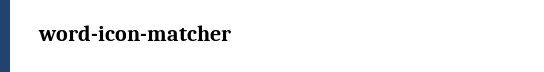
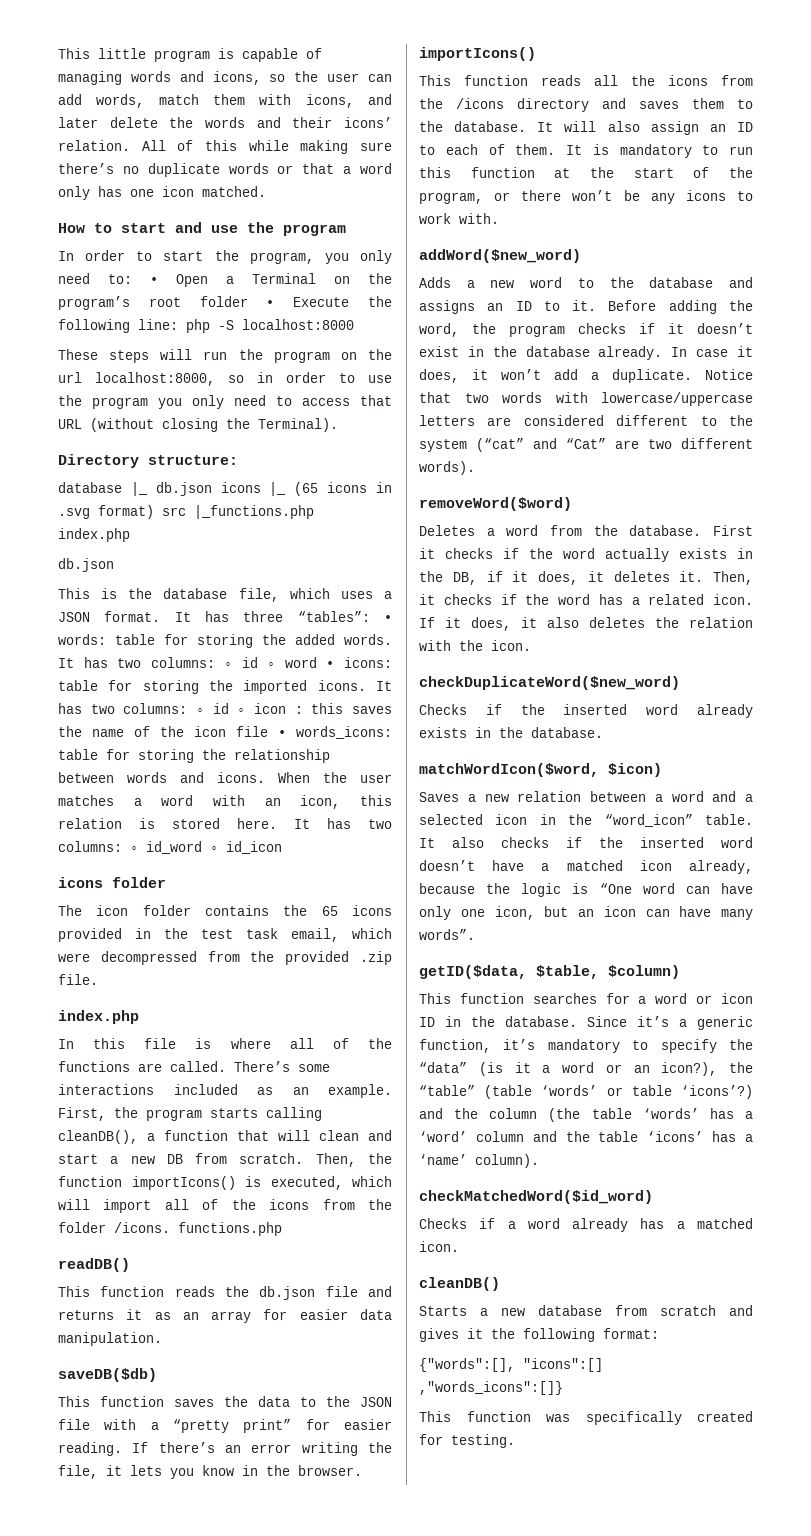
- word-icon-matcher
+ This little program is capable of managing words and icons, so the user can add words, match them with icons, and later delete the words and their icons’ relation. All of this while making sure there’s no duplicate words or that a word only has one icon matched.
+ How to start and use the program
+ In order to start the program, you only need to: • Open a Terminal on the program’s root folder • Execute the following line: php -S localhost:8000
+ These steps will run the program on the url localhost:8000, so in order to use the program you only need to access that URL (without closing the Terminal).
+ Directory structure:
+ database |_ db.json icons |_ (65 icons in .svg format) src |_functions.php index.php
+ db.json
+ This is the database file, which uses a JSON format. It has three “tables”: • words: table for storing the added words. It has two columns: ◦ id ◦ word • icons: table for storing the imported icons. It has two columns: ◦ id ◦ icon : this saves the name of the icon file • words_icons: table for storing the relationship between words and icons. When the user matches a word with an icon, this relation is stored here. It has two columns: ◦ id_word ◦ id_icon
+ icons folder
+ The icon folder contains the 65 icons provided in the test task email, which were decompressed from the provided .zip file.
+ index.php
+ In this file is where all of the functions are called. There’s some interactions included as an example. First, the program starts calling cleanDB(), a function that will clean and start a new DB from scratch. Then, the function importIcons() is executed, which will import all of the icons from the folder /icons. functions.php
+ readDB()
+ This function reads the db.json file and returns it as an array for easier data manipulation.
+ saveDB($db)
+ This function saves the data to the JSON file with a “pretty print” for easier reading. If there’s an error writing the file, it lets you know in the browser.
+ importIcons()
+ This function reads all the icons from the /icons directory and saves them to the database. It will also assign an ID to each of them. It is mandatory to run this function at the start of the program, or there won’t be any icons to work with.
+ addWord($new_word)
+ Adds a new word to the database and assigns an ID to it. Before adding the word, the program checks if it doesn’t exist in the database already. In case it does, it won’t add a duplicate. Notice that two words with lowercase/uppercase letters are considered different to the system (“cat” and “Cat” are two different words).
+ removeWord($word)
+ Deletes a word from the database. First it checks if the word actually exists in the DB, if it does, it deletes it. Then, it checks if the word has a related icon. If it does, it also deletes the relation with the icon.
+ checkDuplicateWord($new_word)
+ Checks if the inserted word already exists in the database.
+ matchWordIcon($word, $icon)
+ Saves a new relation between a word and a selected icon in the “word_icon” table. It also checks if the inserted word doesn’t have a matched icon already, because the logic is “One word can have only one icon, but an icon can have many words”.
+ getID($data, $table, $column)
+ This function searches for a word or icon ID in the database. Since it’s a generic function, it’s mandatory to specify the “data” (is it a word or an icon?), the “table” (table ‘words’ or table ‘icons’?) and the column (the table ‘words’ has a ‘word’ column and the table ‘icons’ has a ‘name’ column).
+ checkMatchedWord($id_word)
+ Checks if a word already has a matched icon.
+ cleanDB()
+ Starts a new database from scratch and gives it the following format:
+ {"words":[], "icons":[] ,"words_icons":[]}
+ This function was specifically created for testing.

